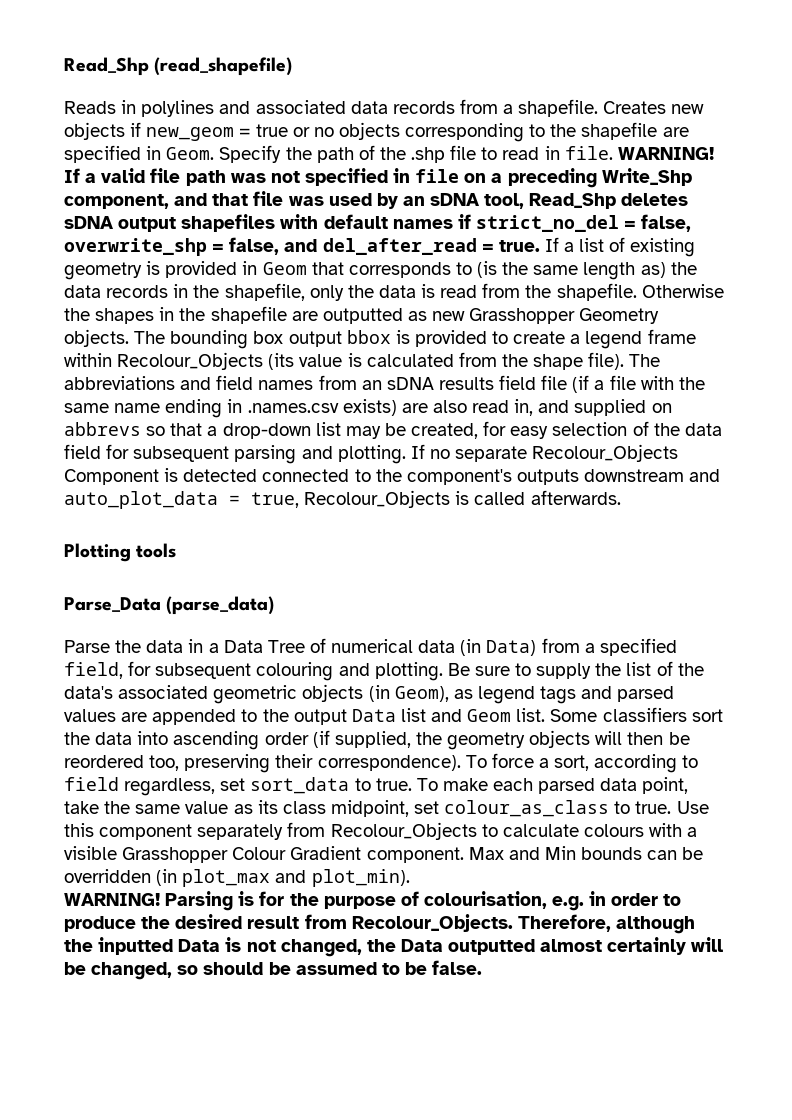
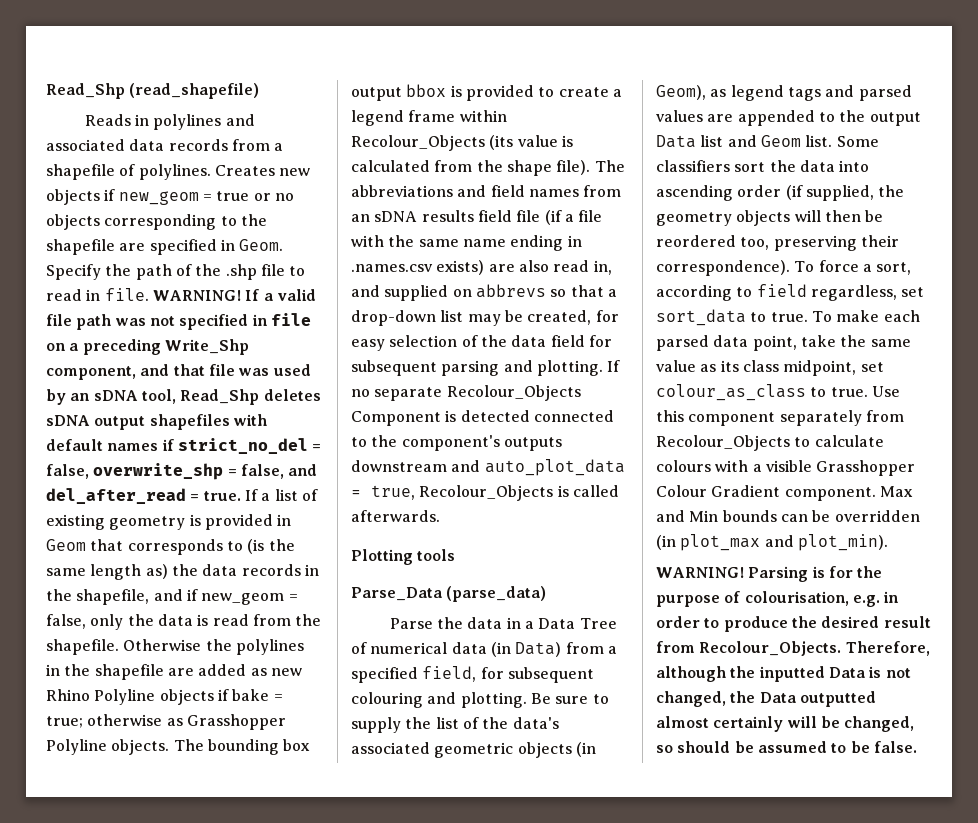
- Reads in polylines and associated data records from a shapefile.
+ Reads in polylines and associated data records from a shapefile of polylines.
- If a list of existing geometry is provided in Geom that corresponds to (is the same length as) the data records in the shapefile, only the data is read from the shapefile.
+ If a list of existing geometry is provided in Geom that corresponds to (is the same length as) the data records in the shapefile, and if new_geom = false, only the data is read from the shapefile.
- Otherwise the shapes in the shapefile are outputted as new Grasshopper Geometry objects.
+ Otherwise the polylines in the shapefile are added as new Rhino Polyline objects if bake = true; otherwise as Grasshopper Polyline objects.

